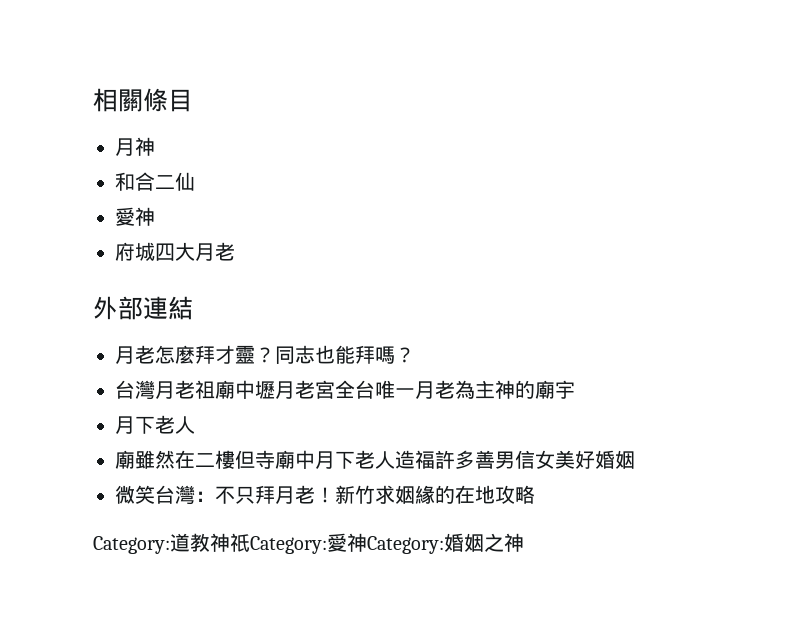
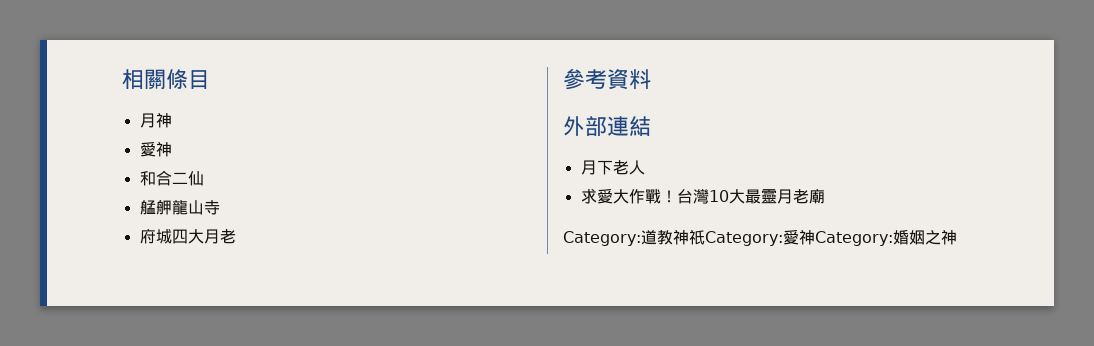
  月神
+ 愛神
  和合二仙
- 愛神
+ 艋舺龍山寺
+ 參考資料
- 月老怎麼拜才靈？同志也能拜嗎？
- 台灣月老祖廟中壢月老宮全台唯一月老為主神的廟宇
  月下老人
- 廟雖然在二樓但寺廟中月下老人造福許多善男信女美好婚姻
- 微笑台灣：不只拜月老！新竹求姻緣的在地攻略
+ 求愛大作戰！台灣10大最靈月老廟

